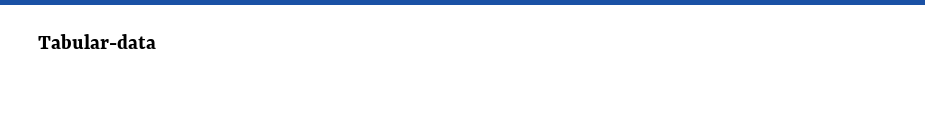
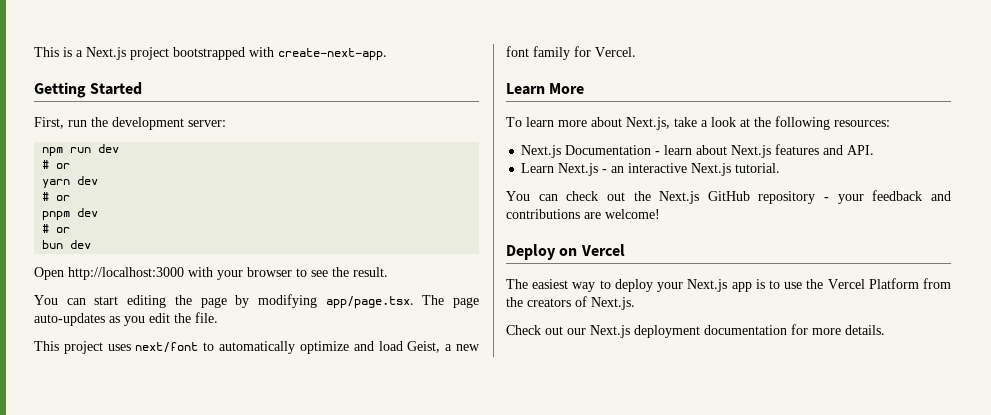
- Tabular-data
+ This is a Next.js project bootstrapped with create-next-app.
+ Getting Started
+ First, run the development server:
+ npm run dev
+ # or
+ yarn dev
+ # or
+ pnpm dev
+ # or
+ bun dev
+ Open http://localhost:3000 with your browser to see the result.
+ You can start editing the page by modifying app/page.tsx. The page auto-updates as you edit the file.
+ This project uses next/font to automatically optimize and load Geist, a new font family for Vercel.
+ Learn More
+ To learn more about Next.js, take a look at the following resources:
+ Next.js Documentation - learn about Next.js features and API.
+ Learn Next.js - an interactive Next.js tutorial.
+ You can check out the Next.js GitHub repository - your feedback and contributions are welcome!
+ Deploy on Vercel
+ The easiest way to deploy your Next.js app is to use the Vercel Platform from the creators of Next.js.
+ Check out our Next.js deployment documentation for more details.

